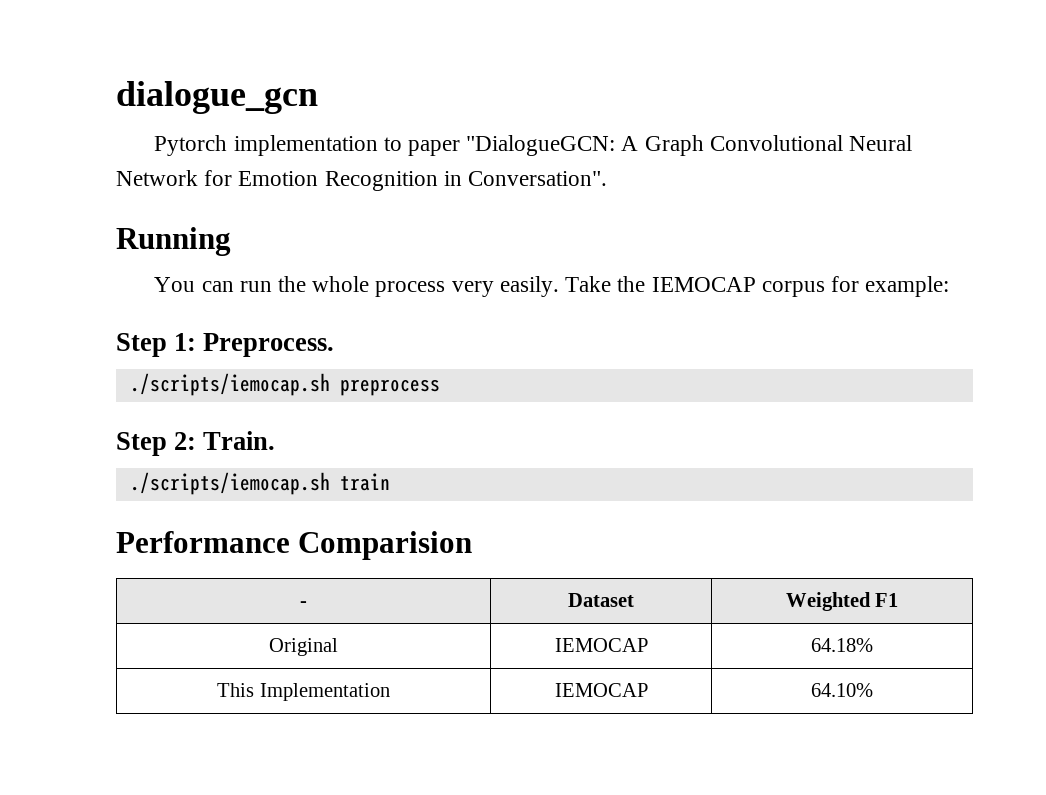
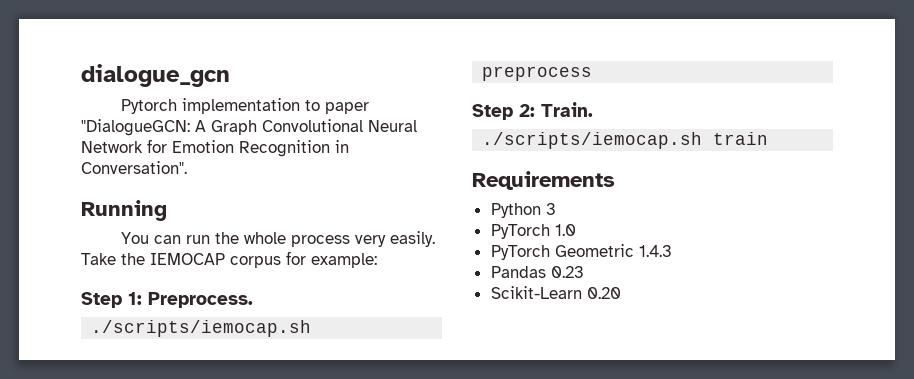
- Performance Comparision
- - | Dataset | Weighted F1
- Original | IEMOCAP | 64.18%
- This Implementation | IEMOCAP | 64.10%
+ Requirements
+ Python 3
+ PyTorch 1.0
+ PyTorch Geometric 1.4.3
+ Pandas 0.23
+ Scikit-Learn 0.20

